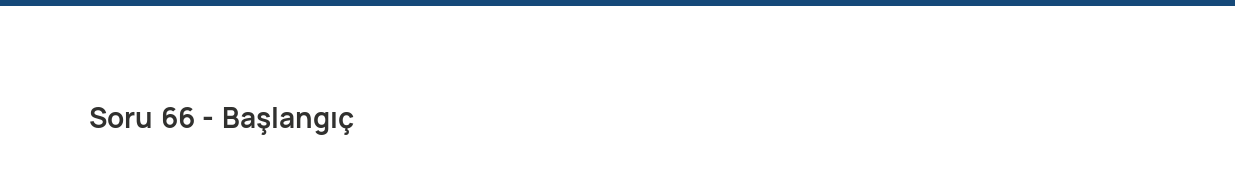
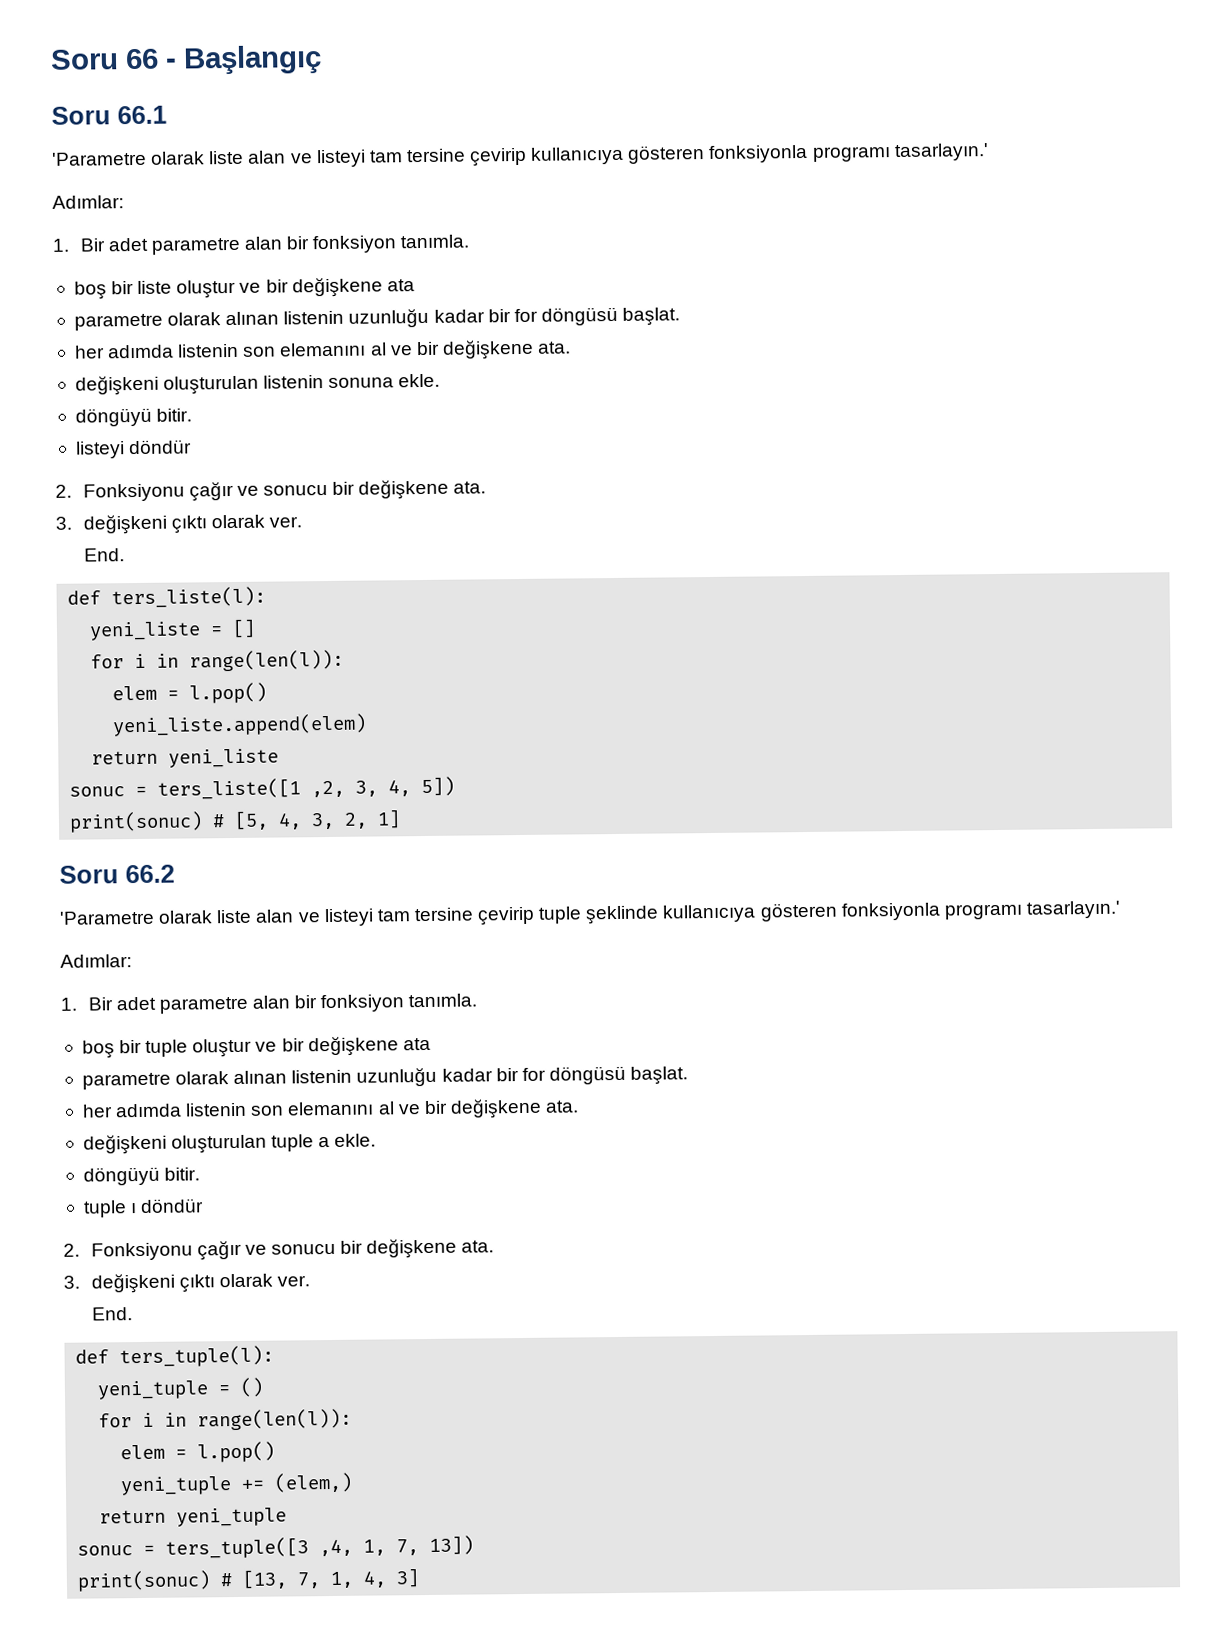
+ Soru 66.1
+ 'Parametre olarak liste alan ve listeyi tam tersine çevirip kullanıcıya gösteren fonksiyonla programı tasarlayın.'
+ Adımlar:
+ 1. Bir adet parametre alan bir fonksiyon tanımla.
+ boş bir liste oluştur ve bir değişkene ata
+ parametre olarak alınan listenin uzunluğu kadar bir for döngüsü başlat.
+ her adımda listenin son elemanını al ve bir değişkene ata.
+ değişkeni oluşturulan listenin sonuna ekle.
+ döngüyü bitir.
+ listeyi döndür
+ 2. Fonksiyonu çağır ve sonucu bir değişkene ata.
+ 3. değişkeni çıktı olarak ver.
+ End.
+ def ters_liste(l):
+ yeni_liste = []
+ for i in range(len(l)):
+ elem = l.pop()
+ yeni_liste.append(elem)
+ return yeni_liste
+ sonuc = ters_liste([1 ,2, 3, 4, 5])
+ print(sonuc) # [5, 4, 3, 2, 1]
+ Soru 66.2
+ 'Parametre olarak liste alan ve listeyi tam tersine çevirip tuple şeklinde kullanıcıya gösteren fonksiyonla programı tasarlayın.'
+ Adımlar:
+ 1. Bir adet parametre alan bir fonksiyon tanımla.
+ boş bir tuple oluştur ve bir değişkene ata
+ parametre olarak alınan listenin uzunluğu kadar bir for döngüsü başlat.
+ her adımda listenin son elemanını al ve bir değişkene ata.
+ değişkeni oluşturulan tuple a ekle.
+ döngüyü bitir.
+ tuple ı döndür
+ 2. Fonksiyonu çağır ve sonucu bir değişkene ata.
+ 3. değişkeni çıktı olarak ver.
+ End.
+ def ters_tuple(l):
+ yeni_tuple = ()
+ for i in range(len(l)):
+ elem = l.pop()
+ yeni_tuple += (elem,)
+ return yeni_tuple
+ sonuc = ters_tuple([3 ,4, 1, 7, 13])
+ print(sonuc) # [13, 7, 1, 4, 3]

